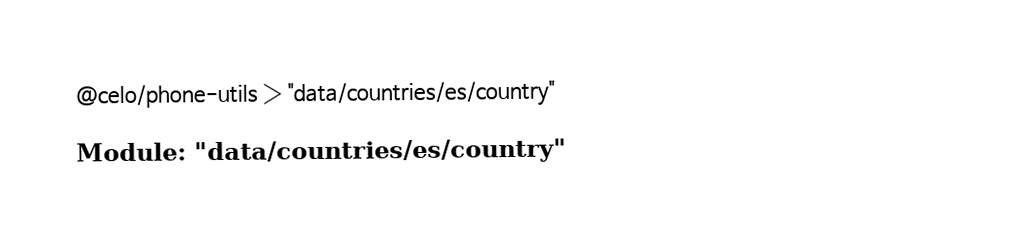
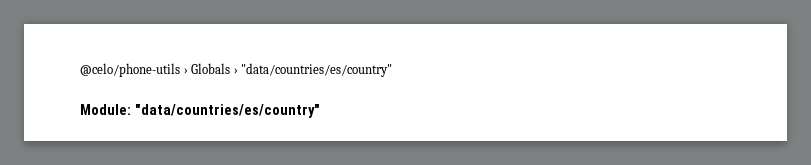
- @celo/phone-utils › "data/countries/es/country"
+ @celo/phone-utils › Globals › "data/countries/es/country"

